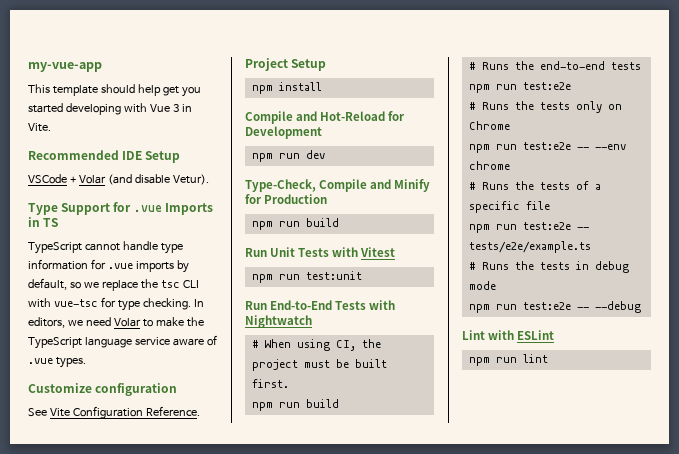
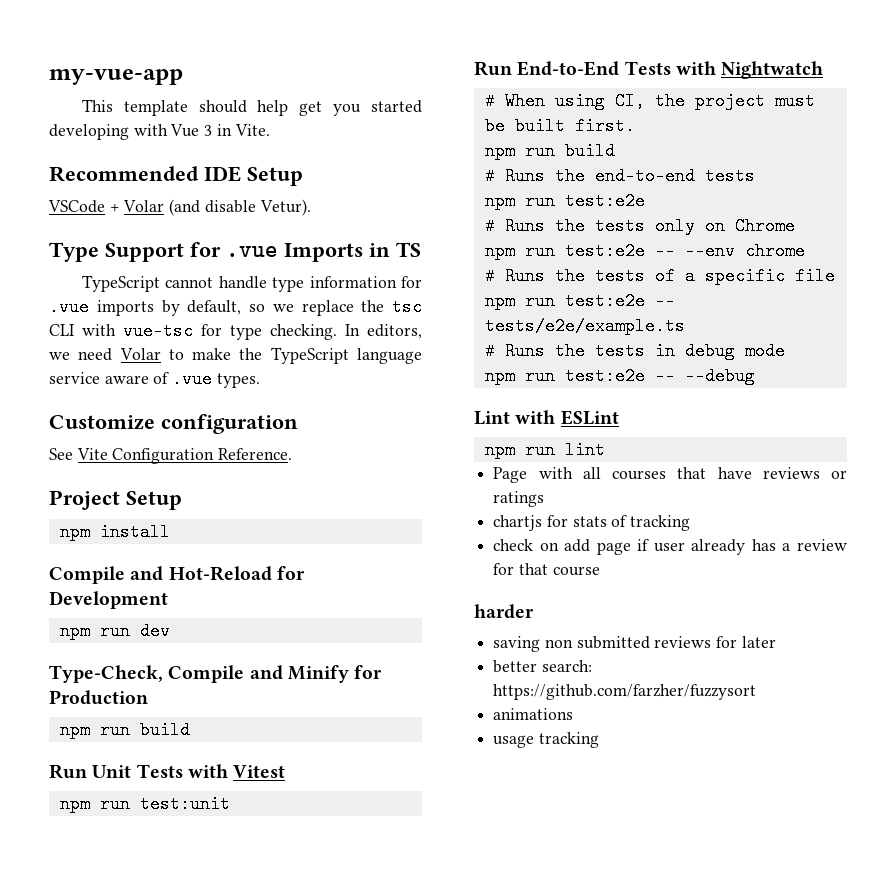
+ Page with all courses that have reviews or ratings
+ chartjs for stats of tracking
+ check on add page if user already has a review for that course
+ harder
+ saving non submitted reviews for later
+ better search: https://github.com/farzher/fuzzysort
+ animations
+ usage tracking

